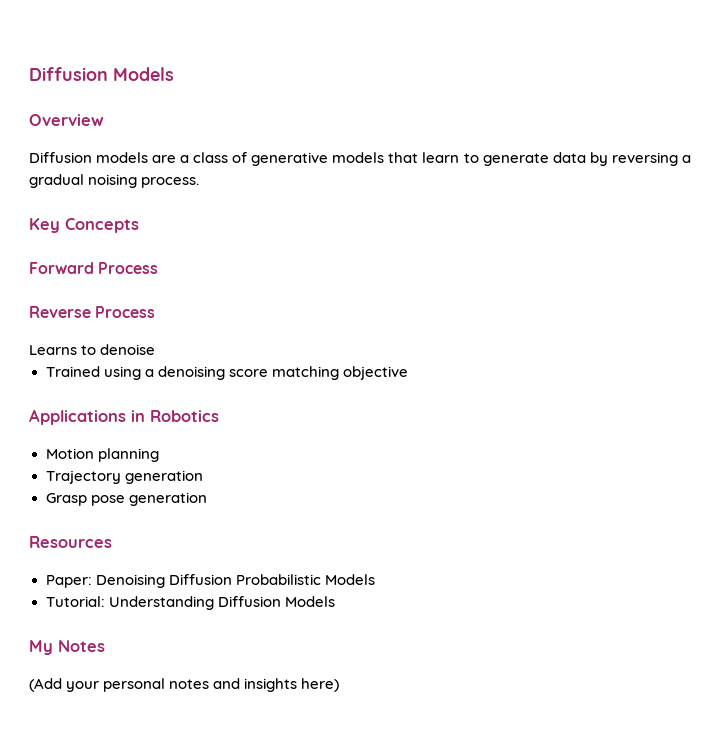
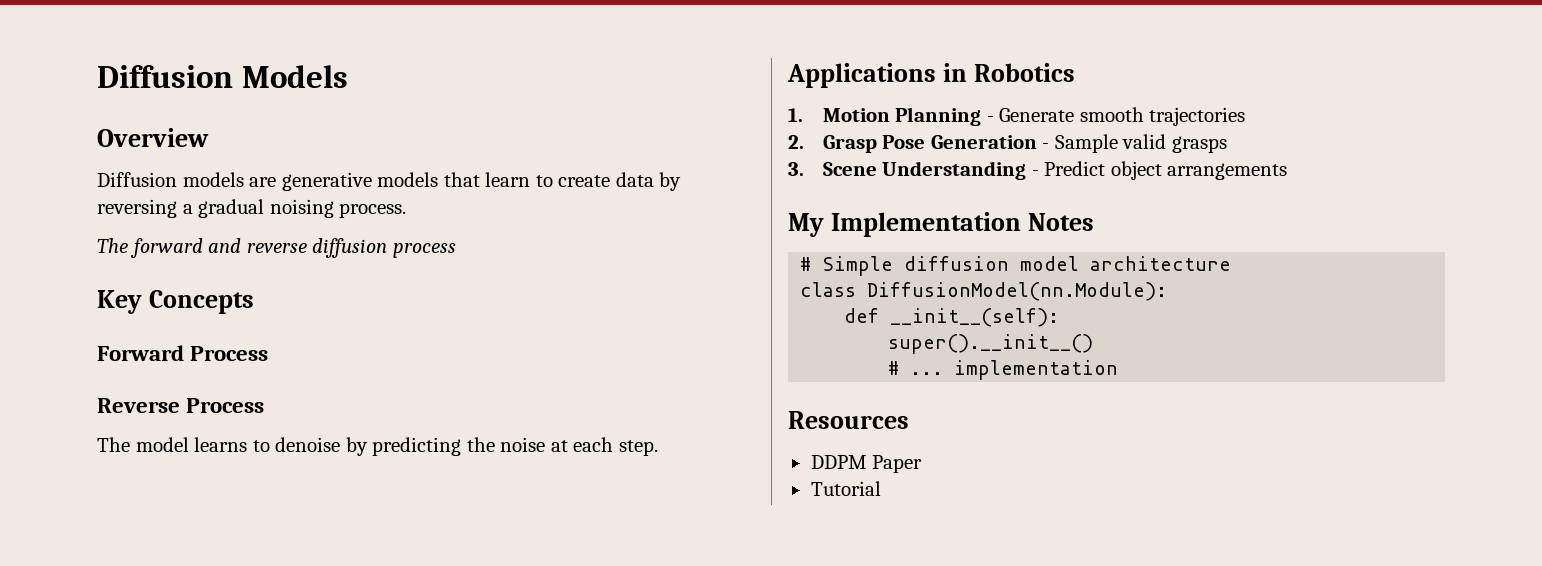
- Diffusion models are a class of generative models that learn to generate data by reversing a gradual noising process.
+ Diffusion models are generative models that learn to create data by reversing a gradual noising process.
+ The forward and reverse diffusion process
- Learns to denoise
- Trained using a denoising score matching objective
+ The model learns to denoise by predicting the noise at each step.
  Applications in Robotics
- Motion planning
- Trajectory generation
- Grasp pose generation
+ 1. Motion Planning - Generate smooth trajectories
+ 2. Grasp Pose Generation - Sample valid grasps
+ 3. Scene Understanding - Predict object arrangements
+ My Implementation Notes
+ # Simple diffusion model architecture
+ class DiffusionModel(nn.Module):
+ def __init__(self):
+ super().__init__()
+ # ... implementation
  Resources
- Paper: Denoising Diffusion Probabilistic Models
- Tutorial: Understanding Diffusion Models
- My Notes
- (Add your personal notes and insights here)
+ DDPM Paper
+ Tutorial

